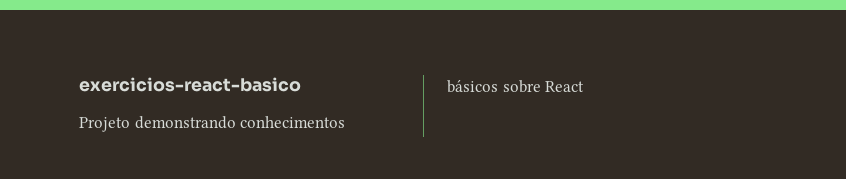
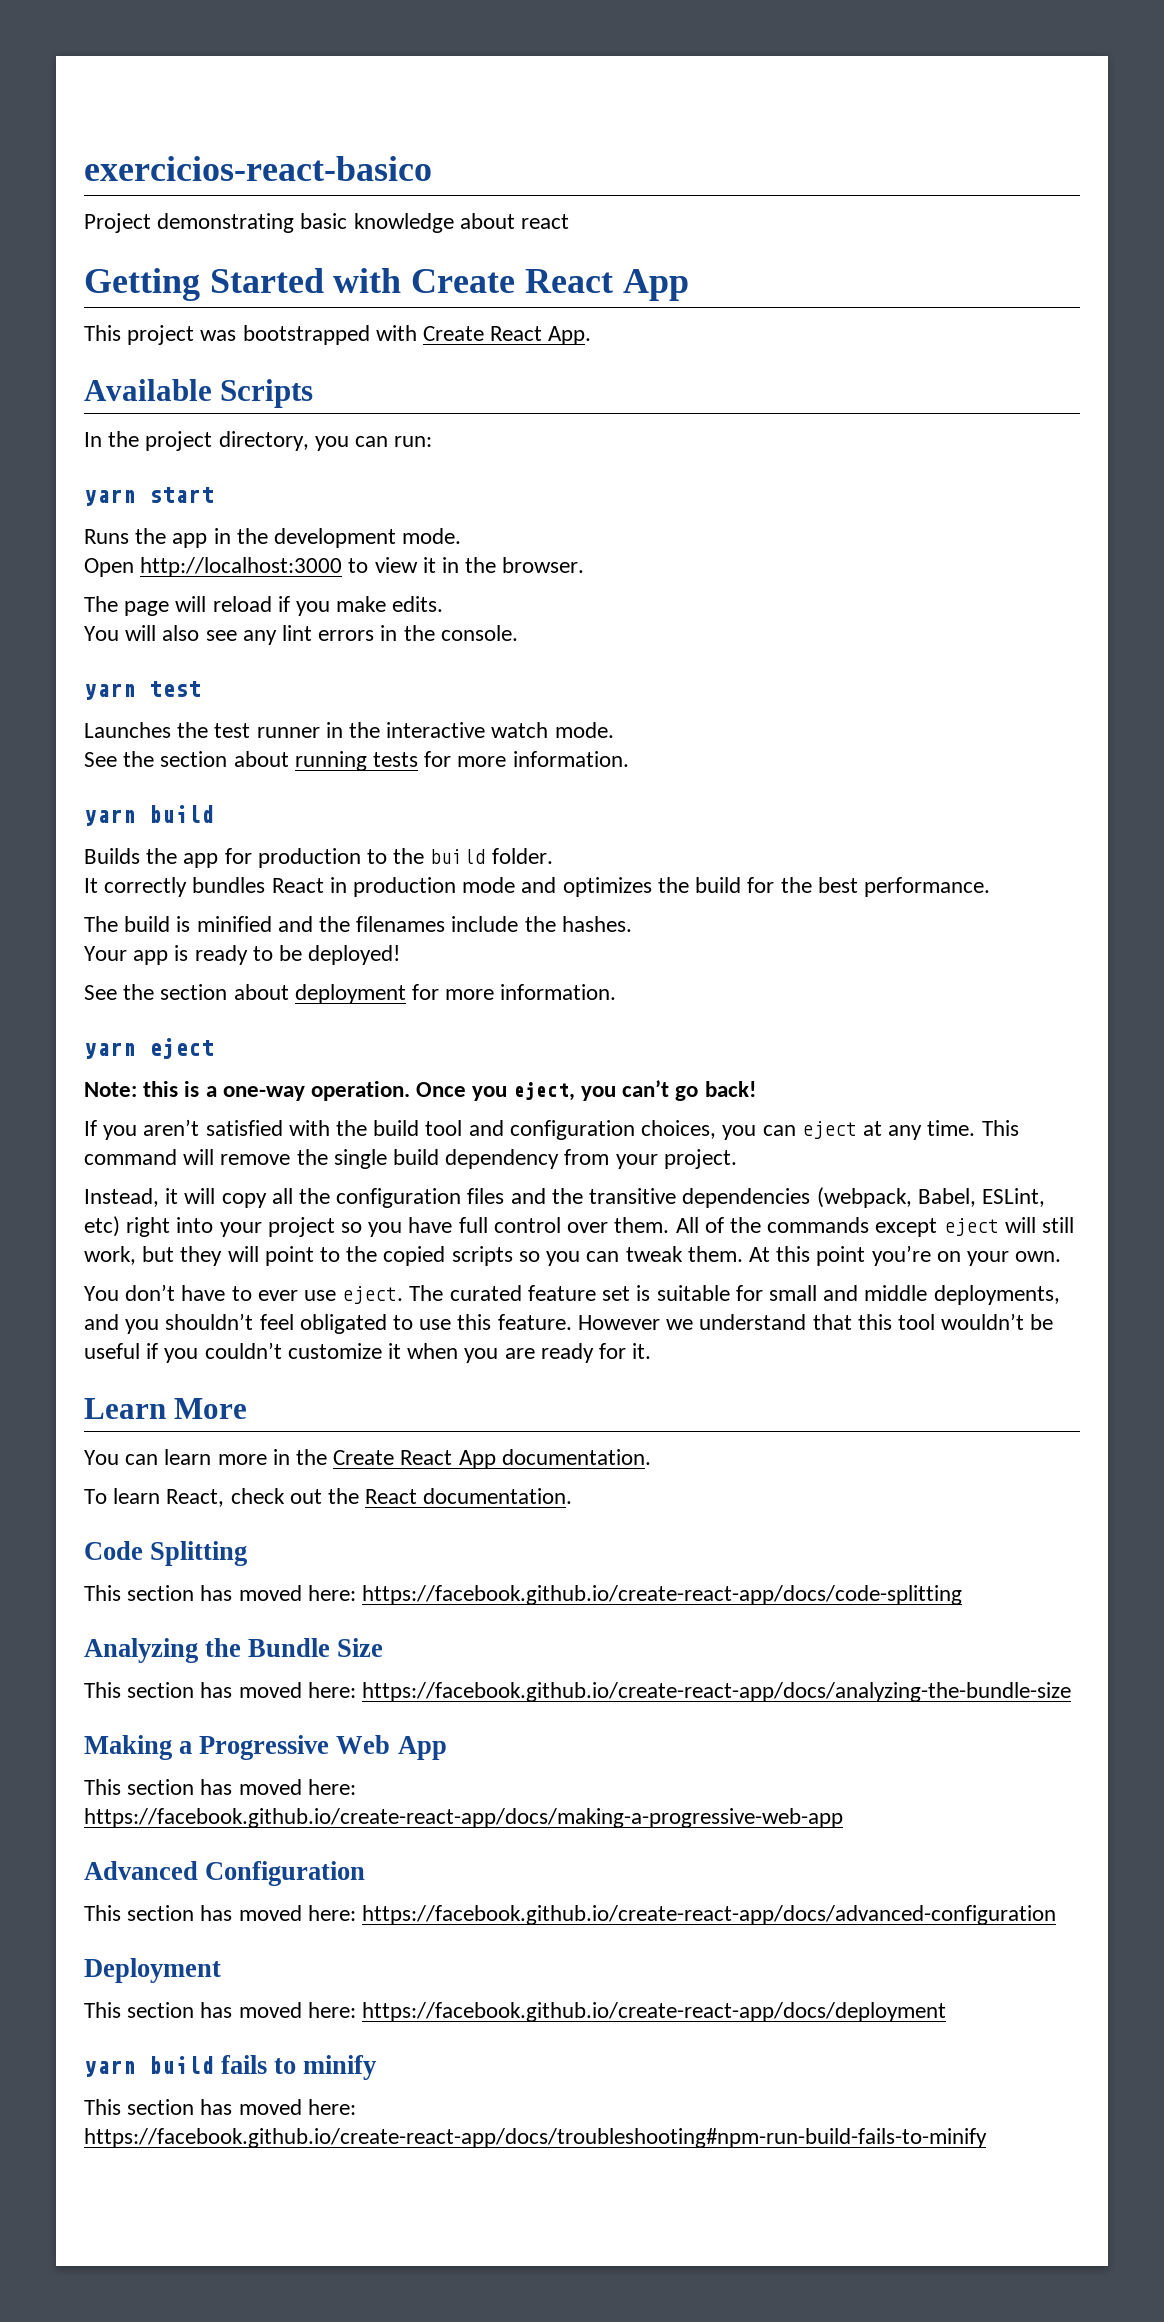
- Projeto demonstrando conhecimentos básicos sobre React
+ Project demonstrating basic knowledge about react
+ Getting Started with Create React App
+ This project was bootstrapped with Create React App.
+ Available Scripts
+ In the project directory, you can run:
+ yarn start
+ Runs the app in the development mode.
+ Open http://localhost:3000 to view it in the browser.
+ The page will reload if you make edits.
+ You will also see any lint errors in the console.
+ yarn test
+ Launches the test runner in the interactive watch mode.
+ See the section about running tests for more information.
+ yarn build
+ Builds the app for production to the build folder.
+ It correctly bundles React in production mode and optimizes the build for the best performance.
+ The build is minified and the filenames include the hashes.
+ Your app is ready to be deployed!
+ See the section about deployment for more information.
+ yarn eject
+ Note: this is a one-way operation. Once you eject, you can’t go back!
+ If you aren’t satisfied with the build tool and configuration choices, you can eject at any time. This command will remove the single build dependency from your project.
+ Instead, it will copy all the configuration files and the transitive dependencies (webpack, Babel, ESLint, etc) right into your project so you have full control over them. All of the commands except eject will still work, but they will point to the copied scripts so you can tweak them. At this point you’re on your own.
+ You don’t have to ever use eject. The curated feature set is suitable for small and middle deployments, and you shouldn’t feel obligated to use this feature. However we understand that this tool wouldn’t be useful if you couldn’t customize it when you are ready for it.
+ Learn More
+ You can learn more in the Create React App documentation.
+ To learn React, check out the React documentation.
+ Code Splitting
+ This section has moved here: https://facebook.github.io/create-react-app/docs/code-splitting
+ Analyzing the Bundle Size
+ This section has moved here: https://facebook.github.io/create-react-app/docs/analyzing-the-bundle-size
+ Making a Progressive Web App
+ This section has moved here: https://facebook.github.io/create-react-app/docs/making-a-progressive-web-app
+ Advanced Configuration
+ This section has moved here: https://facebook.github.io/create-react-app/docs/advanced-configuration
+ Deployment
+ This section has moved here: https://facebook.github.io/create-react-app/docs/deployment
+ yarn build fails to minify
+ This section has moved here: https://facebook.github.io/create-react-app/docs/troubleshooting#npm-run-build-fails-to-minify

